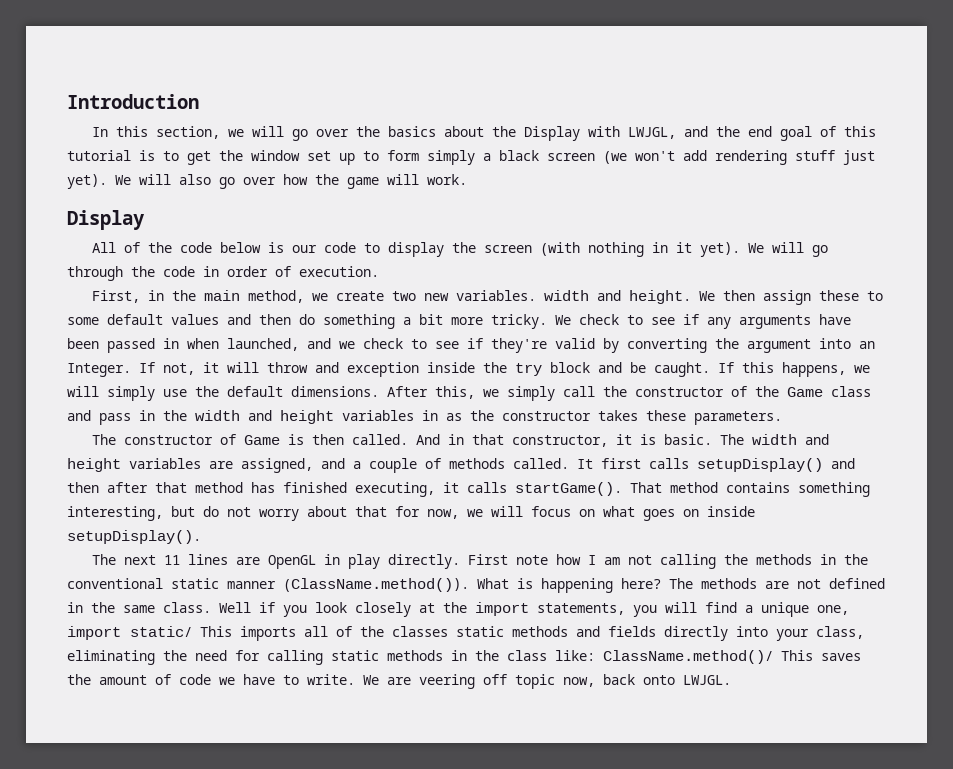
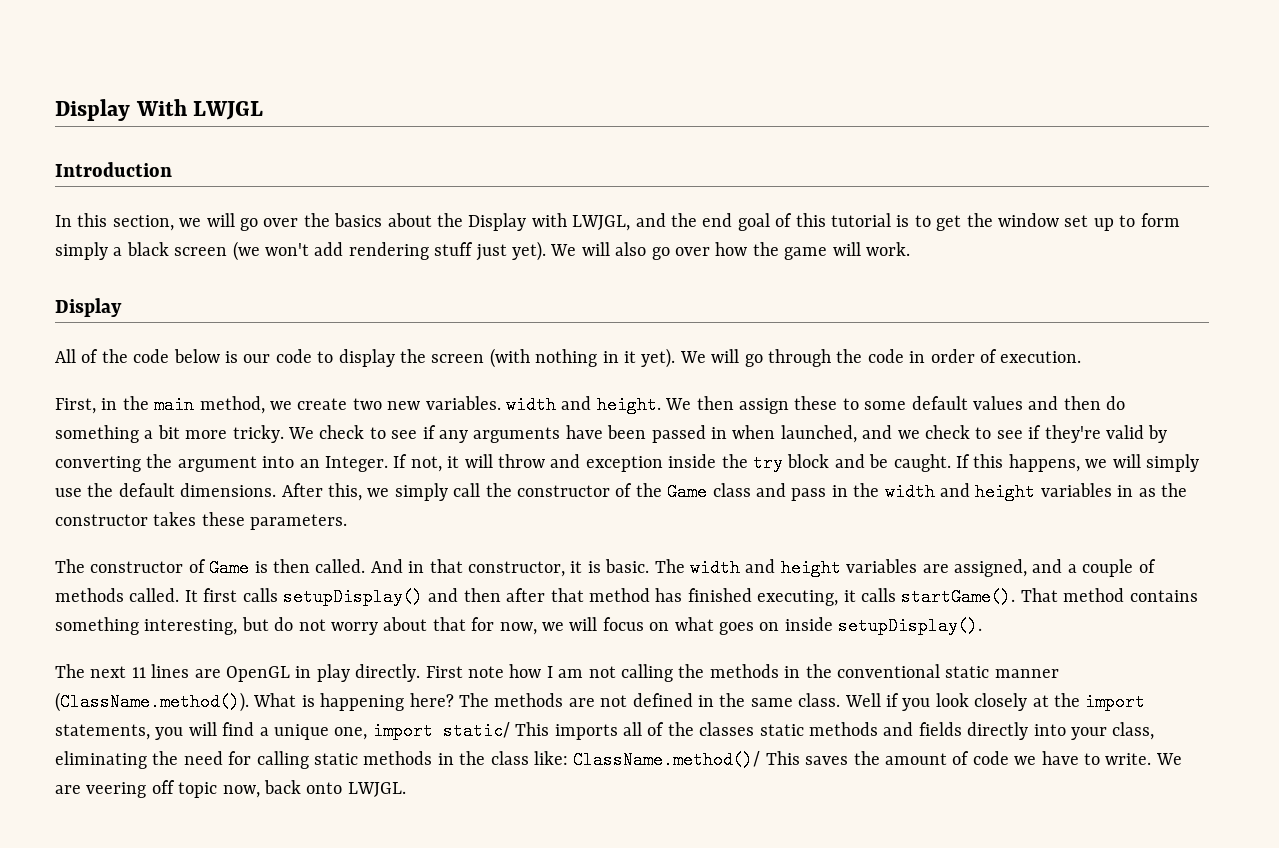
+ Display With LWJGL

